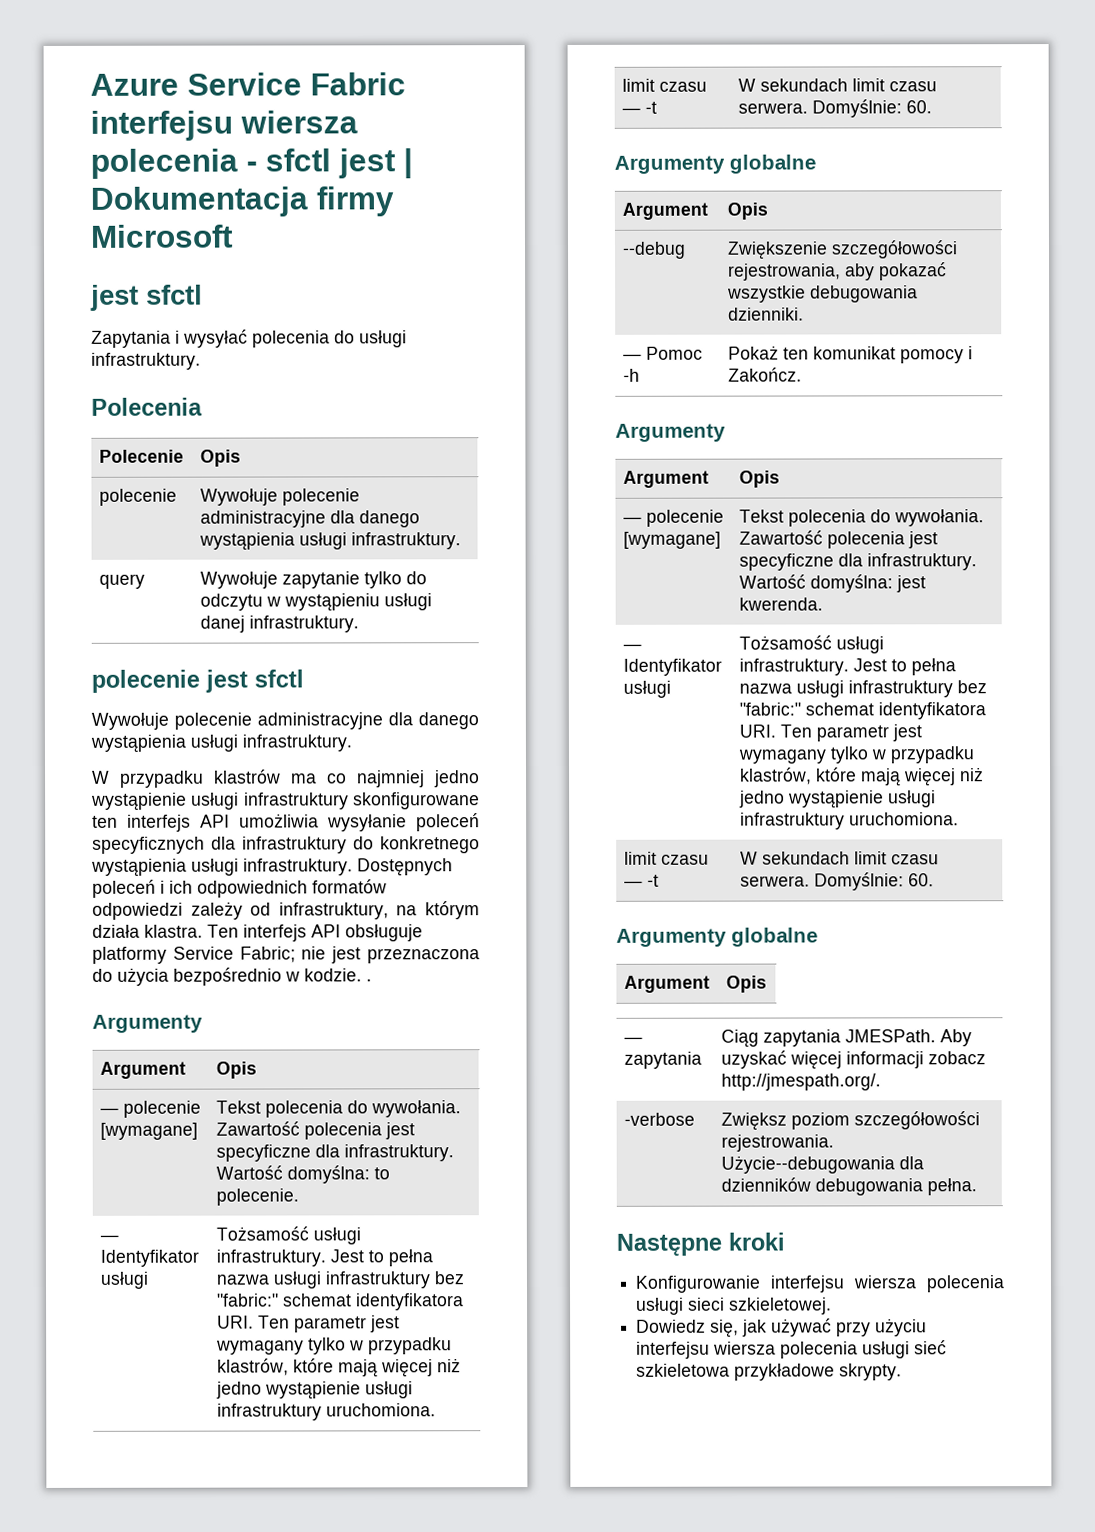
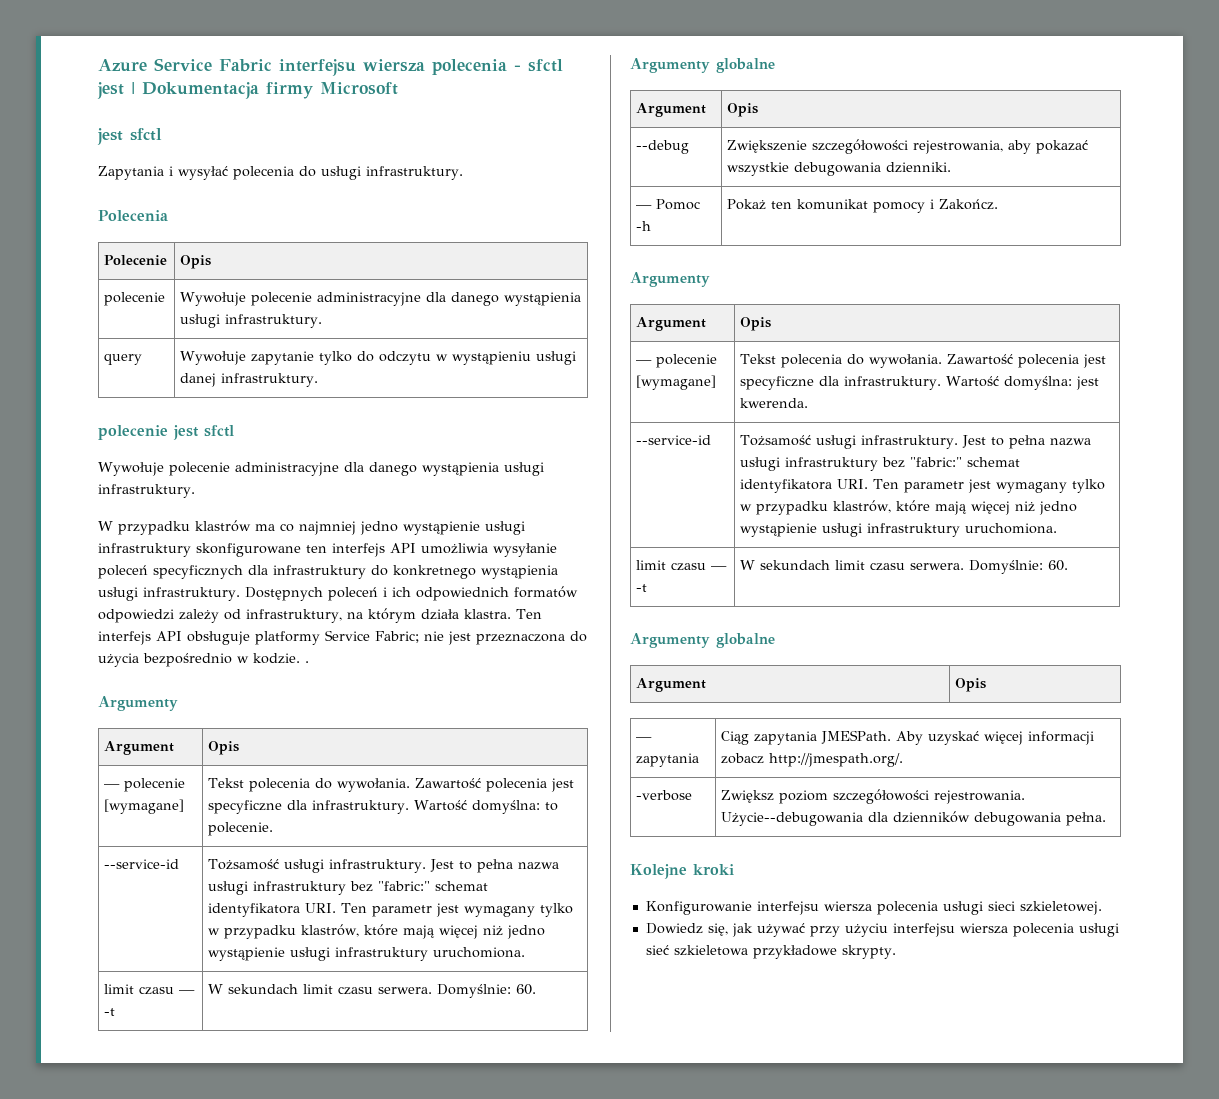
  — polecenie [wymagane] | Tekst polecenia do wywołania. Zawartość polecenia jest specyficzne dla infrastruktury. Wartość domyślna: to polecenie.
- — Identyfikator usługi | Tożsamość usługi infrastruktury. Jest to pełna nazwa usługi infrastruktury bez "fabric:" schemat identyfikatora URI. Ten parametr jest wymagany tylko w przypadku klastrów, które mają więcej niż jedno wystąpienie usługi infrastruktury uruchomiona.
+ --service-id | Tożsamość usługi infrastruktury. Jest to pełna nazwa usługi infrastruktury bez "fabric:" schemat identyfikatora URI. Ten parametr jest wymagany tylko w przypadku klastrów, które mają więcej niż jedno wystąpienie usługi infrastruktury uruchomiona.
  — polecenie [wymagane] | Tekst polecenia do wywołania. Zawartość polecenia jest specyficzne dla infrastruktury. Wartość domyślna: jest kwerenda.
- — Identyfikator usługi | Tożsamość usługi infrastruktury. Jest to pełna nazwa usługi infrastruktury bez "fabric:" schemat identyfikatora URI. Ten parametr jest wymagany tylko w przypadku klastrów, które mają więcej niż jedno wystąpienie usługi infrastruktury uruchomiona.
+ --service-id | Tożsamość usługi infrastruktury. Jest to pełna nazwa usługi infrastruktury bez "fabric:" schemat identyfikatora URI. Ten parametr jest wymagany tylko w przypadku klastrów, które mają więcej niż jedno wystąpienie usługi infrastruktury uruchomiona.
- Następne kroki
+ Kolejne kroki

